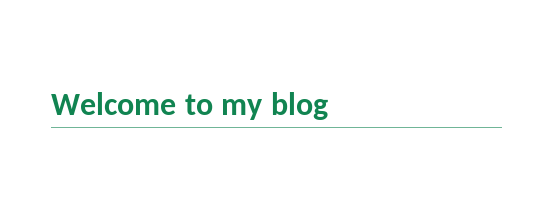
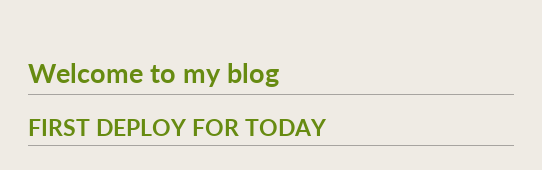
+ FIRST DEPLOY FOR TODAY

